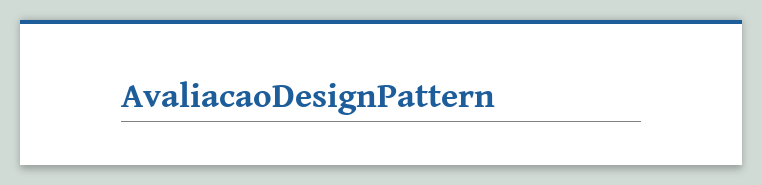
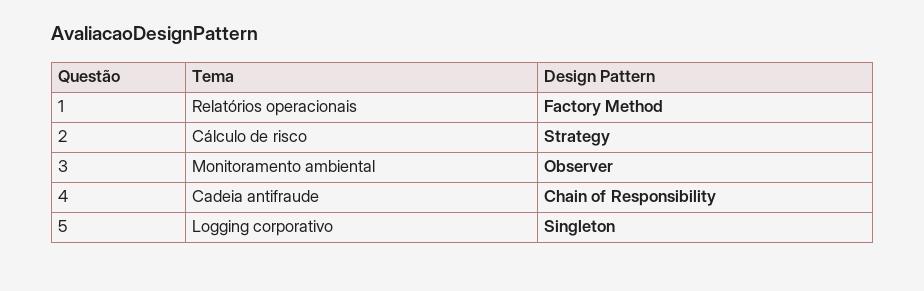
+ Questão | Tema | Design Pattern
+ 1 | Relatórios operacionais | Factory Method
+ 2 | Cálculo de risco | Strategy
+ 3 | Monitoramento ambiental | Observer
+ 4 | Cadeia antifraude | Chain of Responsibility
+ 5 | Logging corporativo | Singleton

